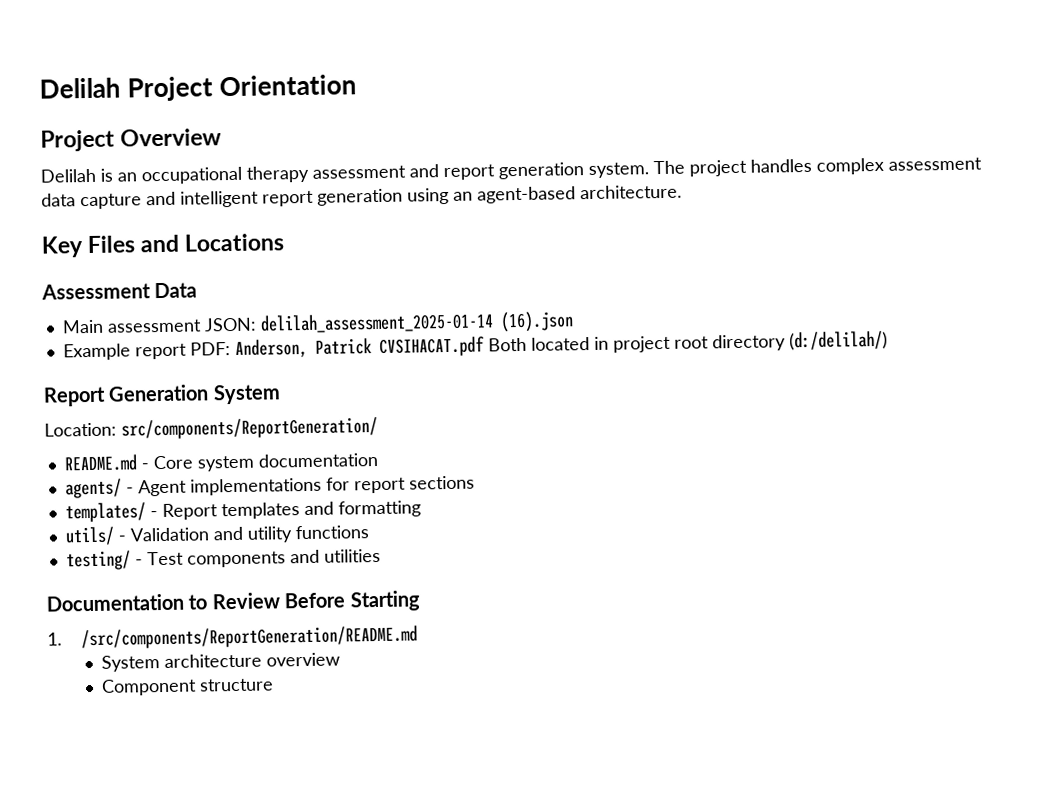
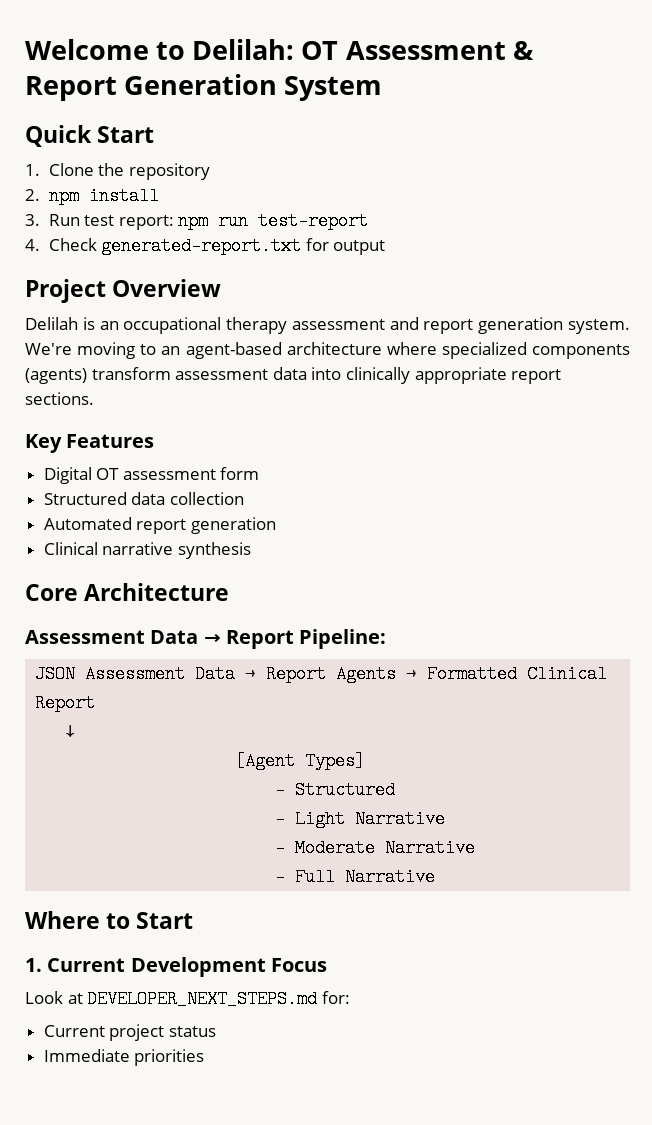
- Delilah Project Orientation
+ Welcome to Delilah: OT Assessment & Report Generation System
+ Quick Start
+ 1. Clone the repository
+ 2. npm install
+ 3. Run test report: npm run test-report
+ 4. Check generated-report.txt for output
- The project handles complex assessment data capture and intelligent report generation using an agent-based architecture.
- Key Files and Locations
- Assessment Data
- Main assessment JSON: delilah_assessment_2025-01-14 (16).json
- Example report PDF: Anderson, Patrick CVSIHACAT.pdf Both located in project root directory (d:/delilah/)
- Report Generation System
- Location: src/components/ReportGeneration/
- README.md - Core system documentation
- agents/ - Agent implementations for report sections
- templates/ - Report templates and formatting
- utils/ - Validation and utility functions
- testing/ - Test components and utilities
- Documentation to Review Before Starting
- 1. /src/components/ReportGeneration/README.md
- System architecture overview
- Component structure
+ We're moving to an agent-based architecture where specialized components (agents) transform assessment data into clinically appropriate report sections.
+ Key Features
+ Digital OT assessment form
+ Structured data collection
+ Automated report generation
+ Clinical narrative synthesis
+ Core Architecture
+ Assessment Data → Report Pipeline:
+ JSON Assessment Data → Report Agents → Formatted Clinical Report
+ ↓
+ [Agent Types]
+ - Structured
+ - Light Narrative
+ - Moderate Narrative
+ - Full Narrative
+ Where to Start
+ 1. Current Development Focus
+ Look at DEVELOPER_NEXT_STEPS.md for:
+ Current project status
+ Immediate priorities

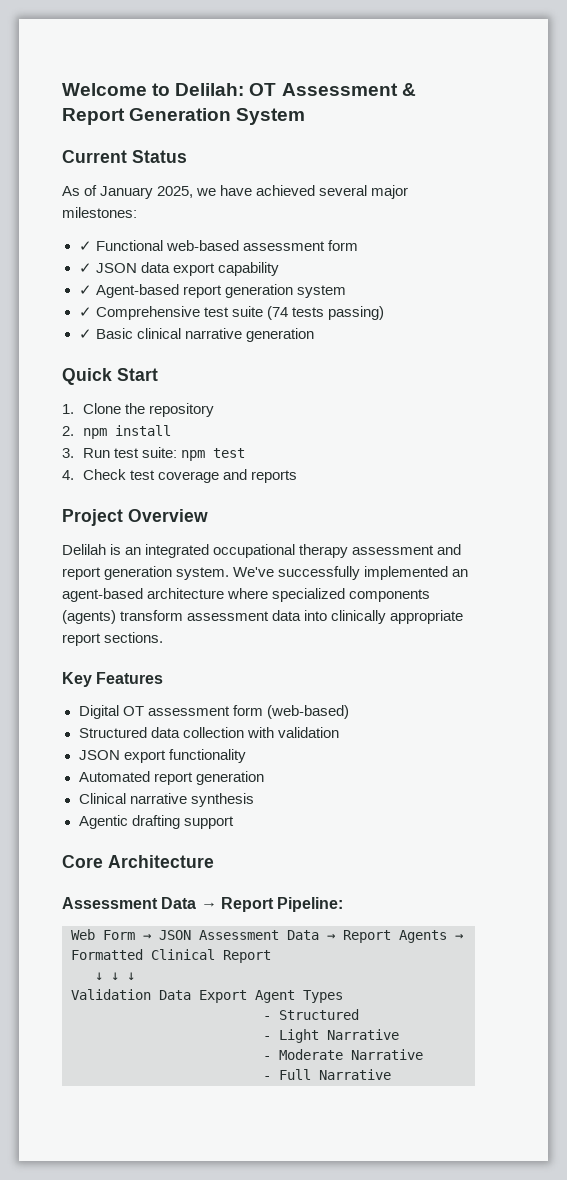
+ Current Status
+ As of January 2025, we have achieved several major milestones:
+ ✓ Functional web-based assessment form
+ ✓ JSON data export capability
+ ✓ Agent-based report generation system
+ ✓ Comprehensive test suite (74 tests passing)
+ ✓ Basic clinical narrative generation
- 3. Run test report: npm run test-report
- 4. Check generated-report.txt for output
+ 3. Run test suite: npm test
+ 4. Check test coverage and reports
- Delilah is an occupational therapy assessment and report generation system.
+ Delilah is an integrated occupational therapy assessment and report generation system.
- We're moving to an agent-based architecture where specialized components (agents) transform assessment data into clinically appropriate report sections.
+ We've successfully implemented an agent-based architecture where specialized components (agents) transform assessment data into clinically appropriate report sections.
- Digital OT assessment form
+ Digital OT assessment form (web-based)
- Structured data collection
+ Structured data collection with validation
+ JSON export functionality
+ Agentic drafting support
- JSON Assessment Data → Report Agents → Formatted Clinical Report
+ Web Form → JSON Assessment Data → Report Agents → Formatted Clinical Report
- ↓
- [Agent Types]
+ ↓ ↓ ↓
+ Validation Data Export Agent Types
- Where to Start
- 1. Current Development Focus
- Look at DEVELOPER_NEXT_STEPS.md for:
- Current project status
- Immediate priorities

